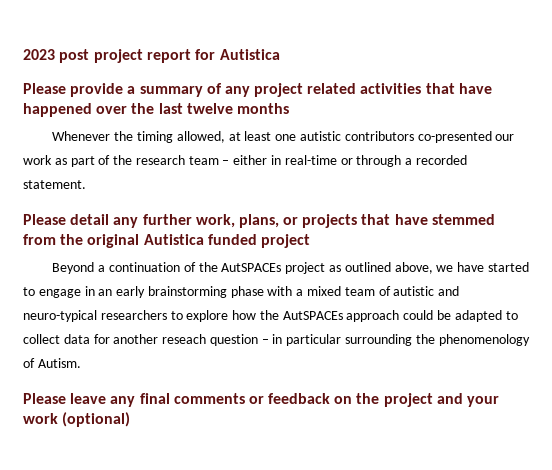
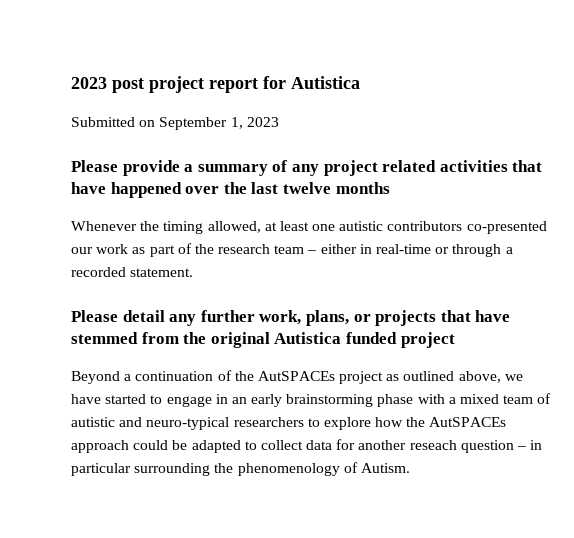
+ Submitted on September 1, 2023
- Please leave any final comments or feedback on the project and your work (optional)

